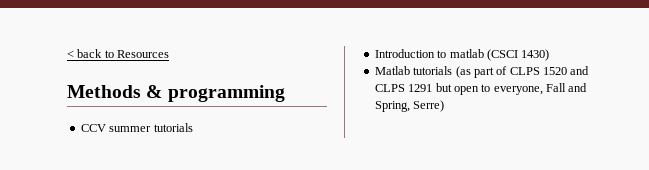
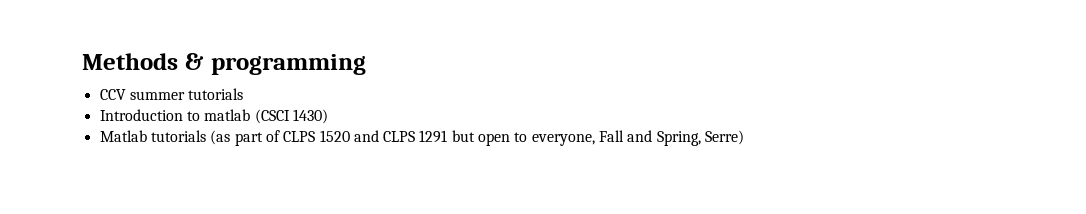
- < back to Resources

